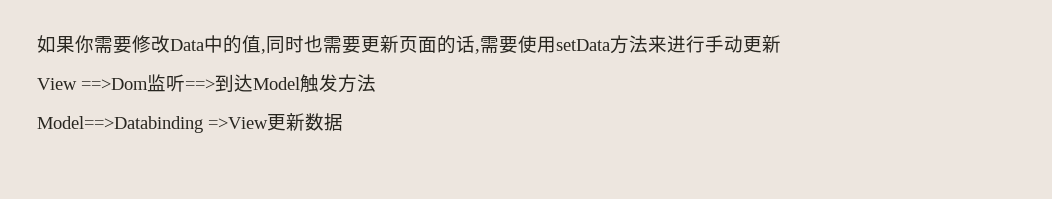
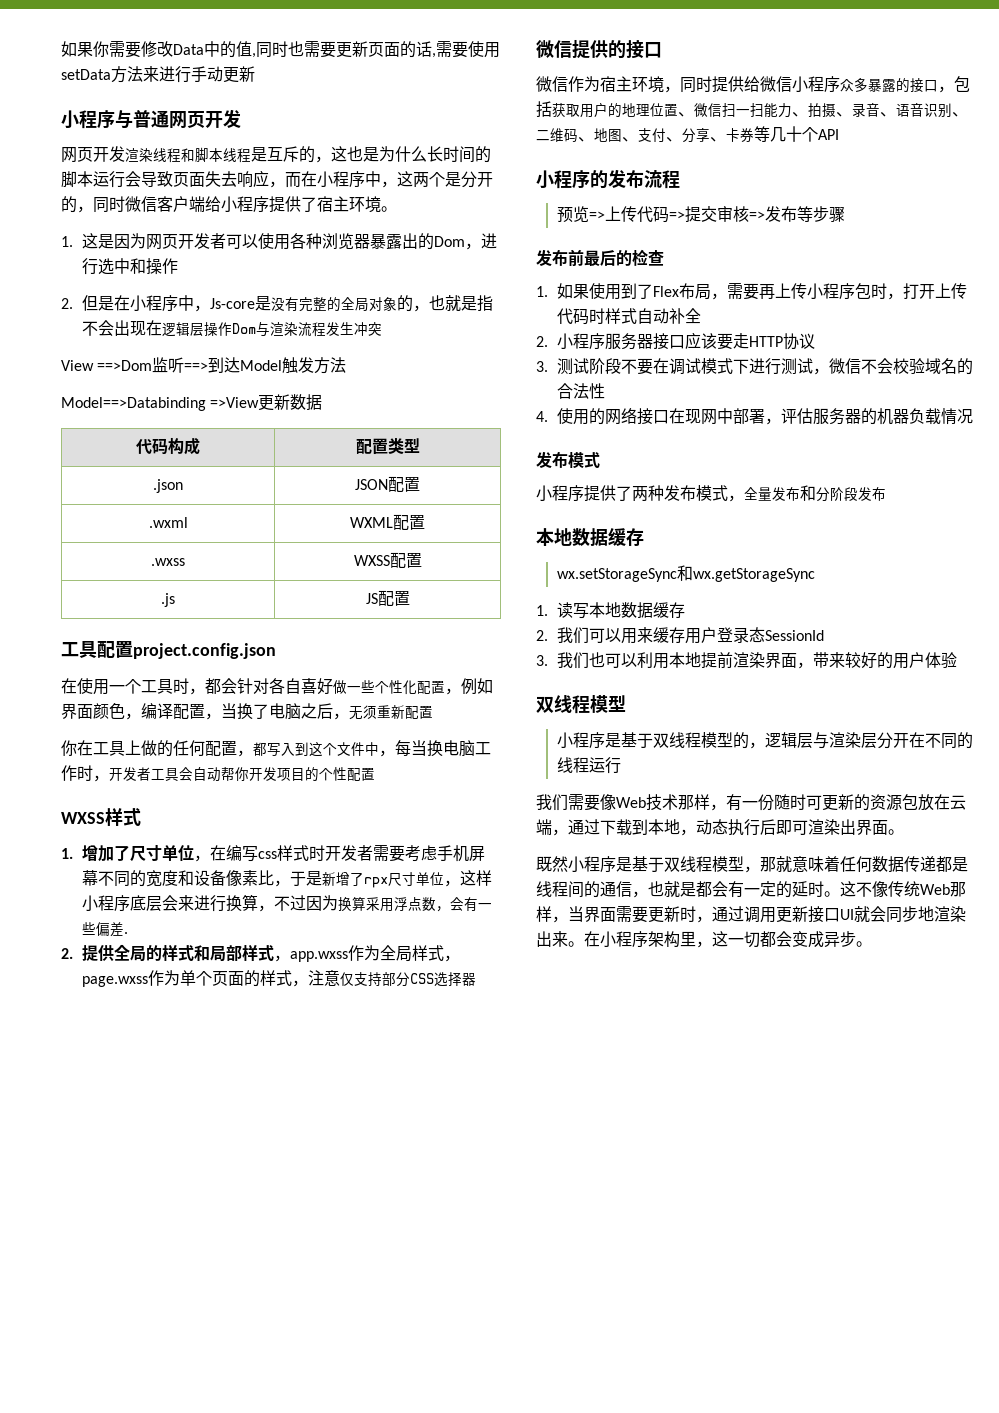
+ 小程序与普通网页开发
+ 网页开发渲染线程和脚本线程是互斥的，这也是为什么长时间的脚本运行会导致页面失去响应，而在小程序中，这两个是分开的，同时微信客户端给小程序提供了宿主环境。
+ 1.这是因为网页开发者可以使用各种浏览器暴露出的Dom，进行选中和操作
+ 2.但是在小程序中，Js-core是没有完整的全局对象的，也就是指不会出现在逻辑层操作Dom与渲染流程发生冲突
+ 代码构成 | 配置类型
+ .json | JSON配置
+ .wxml | WXML配置
+ .wxss | WXSS配置
+ .js | JS配置
+ 工具配置project.config.json
+ 在使用一个工具时，都会针对各自喜好做一些个性化配置，例如界面颜色，编译配置，当换了电脑之后，无须重新配置
+ 你在工具上做的任何配置，都写入到这个文件中，每当换电脑工作时，开发者工具会自动帮你开发项目的个性配置
+ WXSS样式
+ 1.增加了尺寸单位，在编写css样式时开发者需要考虑手机屏幕不同的宽度和设备像素比，于是新增了rpx尺寸单位，这样小程序底层会来进行换算，不过因为换算采用浮点数，会有一些偏差.
+ 2.提供全局的样式和局部样式，app.wxss作为全局样式，page.wxss作为单个页面的样式，注意仅支持部分CSS选择器
+ 微信提供的接口
+ 微信作为宿主环境，同时提供给微信小程序众多暴露的接口，包括获取用户的地理位置、微信扫一扫能力、拍摄、录音、语音识别、二维码、地图、支付、分享、卡券等几十个API
+ 小程序的发布流程
+ 预览=>上传代码=>提交审核=>发布等步骤
+ 发布前最后的检查
+ 1.如果使用到了Flex布局，需要再上传小程序包时，打开上传代码时样式自动补全
+ 2.小程序服务器接口应该要走HTTP协议
+ 3.测试阶段不要在调试模式下进行测试，微信不会校验域名的合法性
+ 4.使用的网络接口在现网中部署，评估服务器的机器负载情况
+ 发布模式
+ 小程序提供了两种发布模式，全量发布和分阶段发布
+ 本地数据缓存
+ wx.setStorageSync和wx.getStorageSync
+ 1.读写本地数据缓存
+ 2.我们可以用来缓存用户登录态SessionId
+ 3.我们也可以利用本地提前渲染界面，带来较好的用户体验
+ 双线程模型
+ 小程序是基于双线程模型的，逻辑层与渲染层分开在不同的线程运行
+ 我们需要像Web技术那样，有一份随时可更新的资源包放在云端，通过下载到本地，动态执行后即可渲染出界面。
+ 既然小程序是基于双线程模型，那就意味着任何数据传递都是线程间的通信，也就是都会有一定的延时。这不像传统Web那样，当界面需要更新时，通过调用更新接口UI就会同步地渲染出来。在小程序架构里，这一切都会变成异步。

